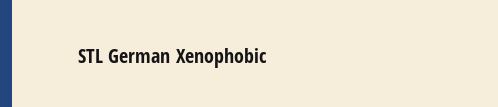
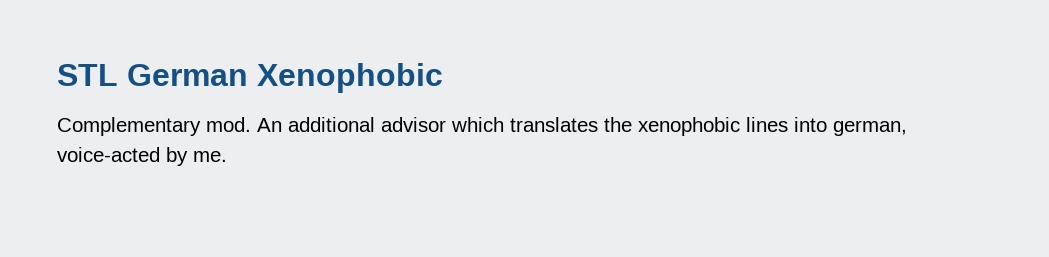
+ Complementary mod. An additional advisor which translates the xenophobic lines into german, voice-acted by me.

